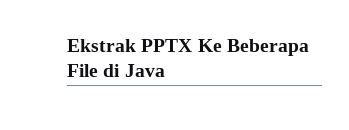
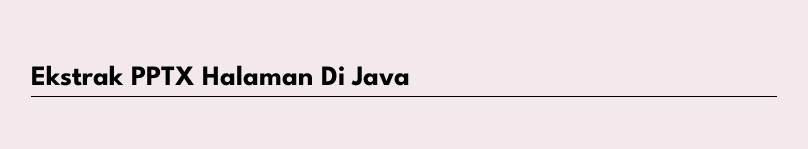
- Ekstrak PPTX Ke Beberapa File di Java
+ Ekstrak PPTX Halaman Di Java

